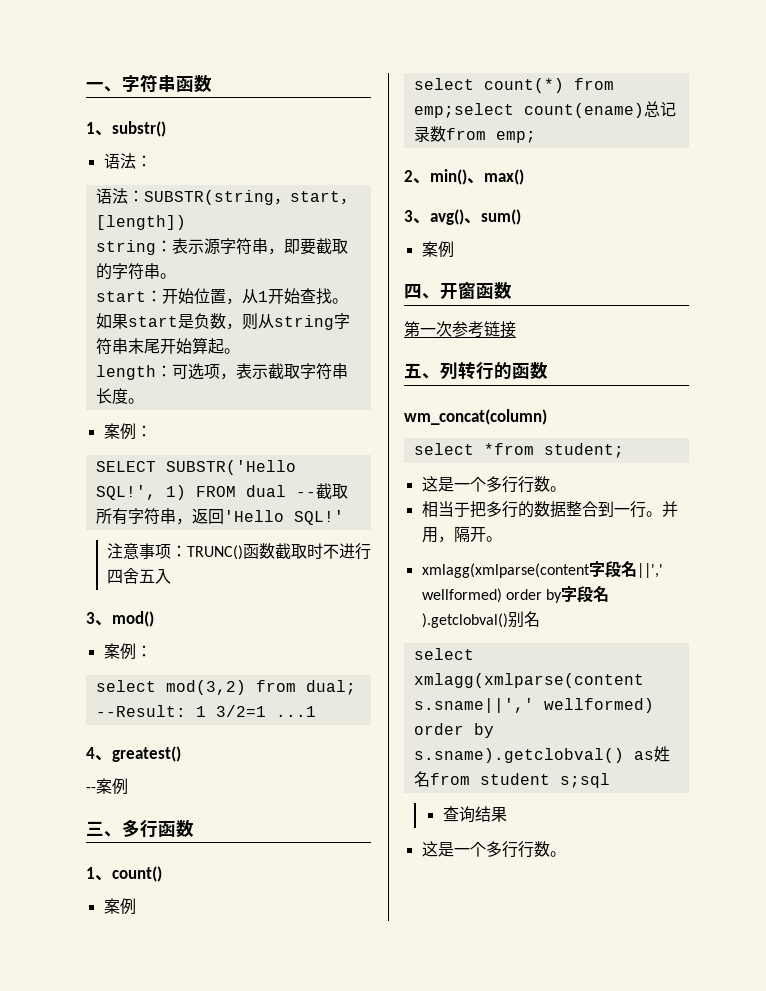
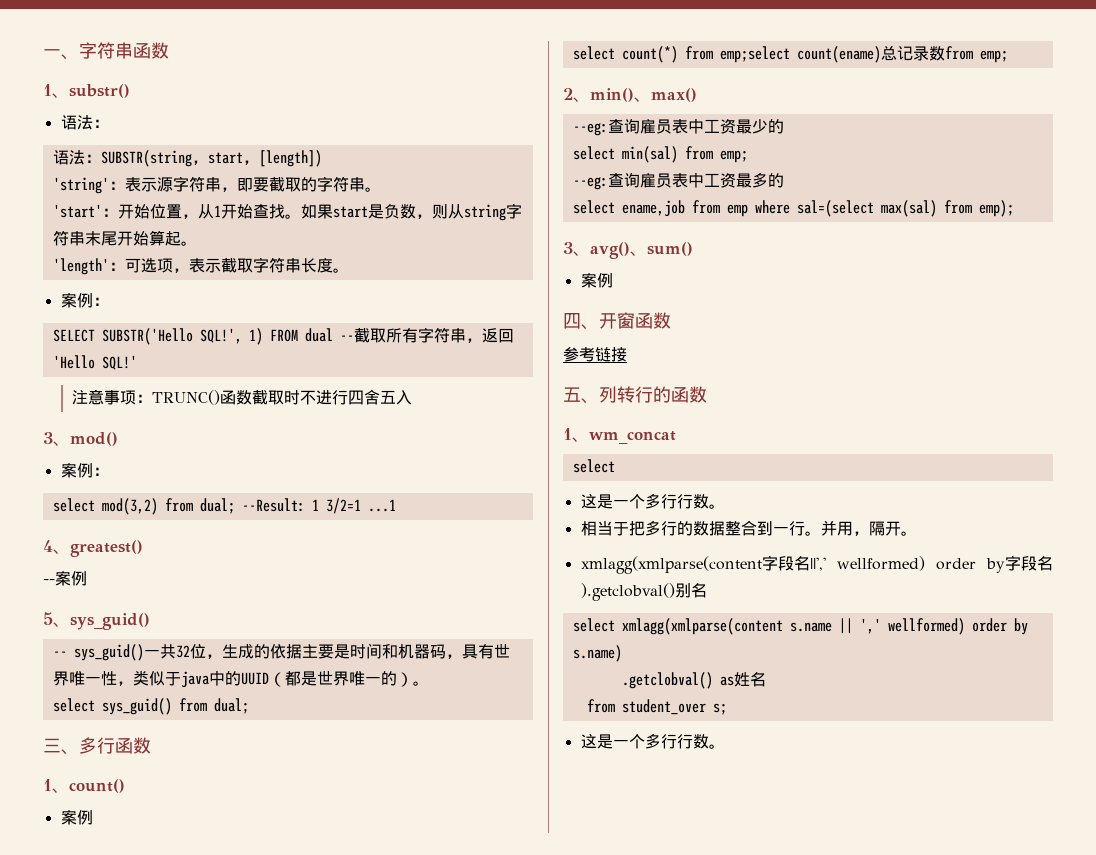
- string：表示源字符串，即要截取的字符串。
+ 'string'：表示源字符串，即要截取的字符串。
- start：开始位置，从1开始查找。
+ 'start'：开始位置，从1开始查找。
- length：可选项，表示截取字符串长度。
+ 'length'：可选项，表示截取字符串长度。
+ 5、sys_guid()
+ -- sys_guid()一共32位，生成的依据主要是时间和机器码，具有世界唯一性，类似于java中的UUID（都是世界唯一的）。
+ select sys_guid() from dual;
+ --eg:查询雇员表中工资最少的
+ select min(sal) from emp;
+ --eg:查询雇员表中工资最多的
+ select ename,job from emp where sal=(select max(sal) from emp);
- 第一次参考链接
+ 参考链接
- wm_concat(column)
- select *from student;
+ 1、wm_concat
+ select
- select xmlagg(xmlparse(content s.sname||',' wellformed) order by s.sname).getclobval() as姓名from student s;sql
- 查询结果
+ select xmlagg(xmlparse(content s.name || ',' wellformed) order by s.name)
+ .getclobval() as姓名
+ from student_over s;

